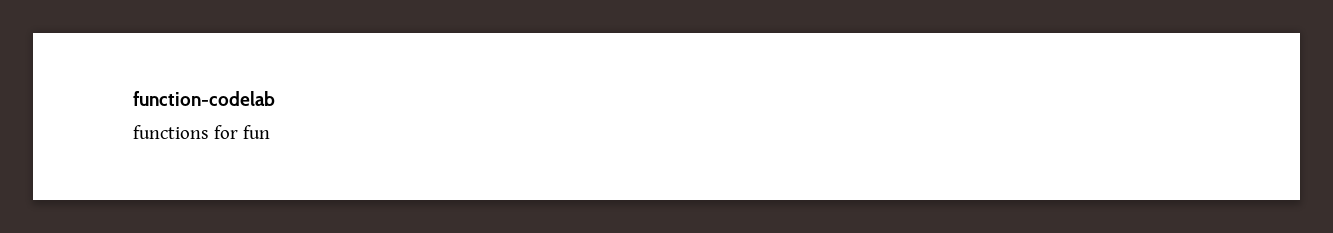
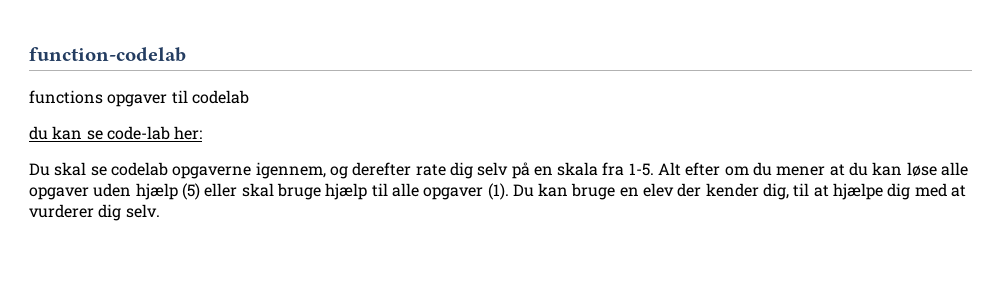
- functions for fun
+ functions opgaver til codelab
+ du kan se code-lab her:
+ Du skal se codelab opgaverne igennem, og derefter rate dig selv på en skala fra 1-5. Alt efter om du mener at du kan løse alle opgaver uden hjælp (5) eller skal bruge hjælp til alle opgaver (1). Du kan bruge en elev der kender dig, til at hjælpe dig med at vurderer dig selv.

